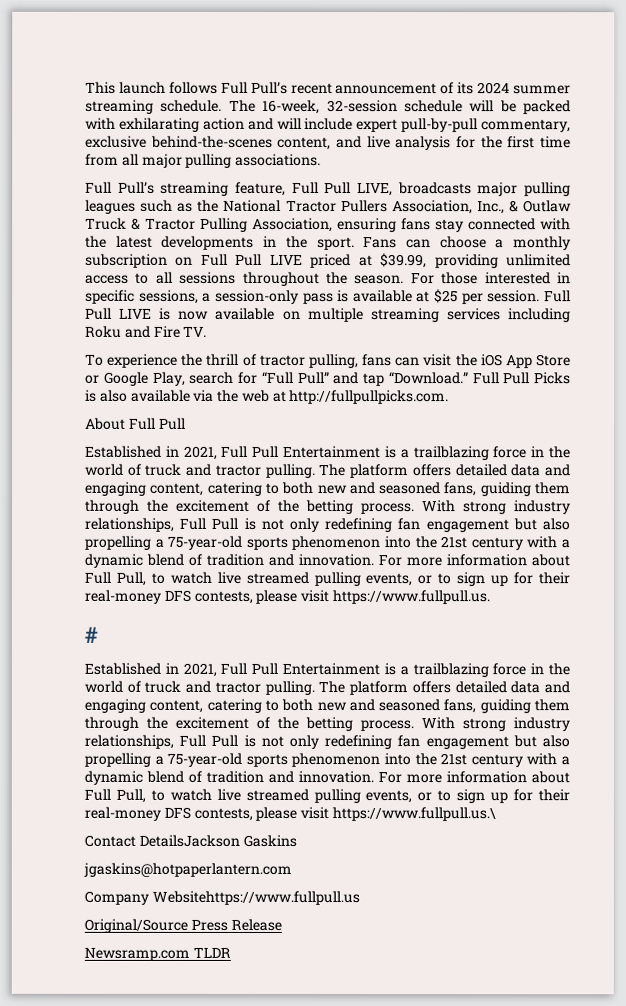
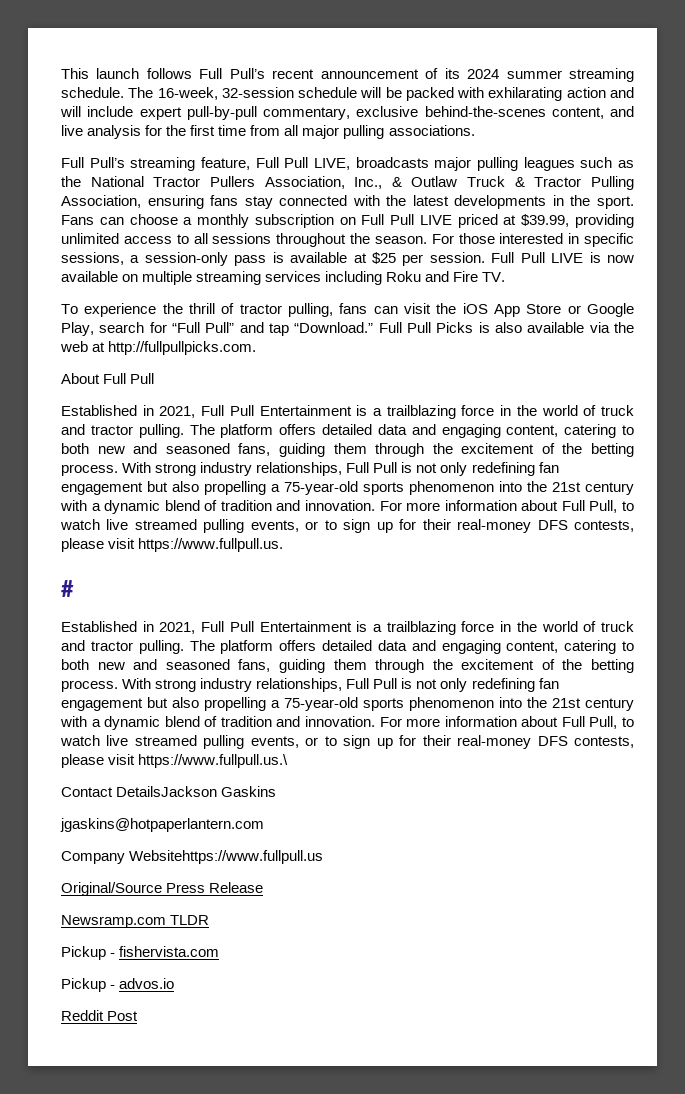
+ Pickup - fishervista.com
+ Pickup - advos.io
+ Reddit Post

